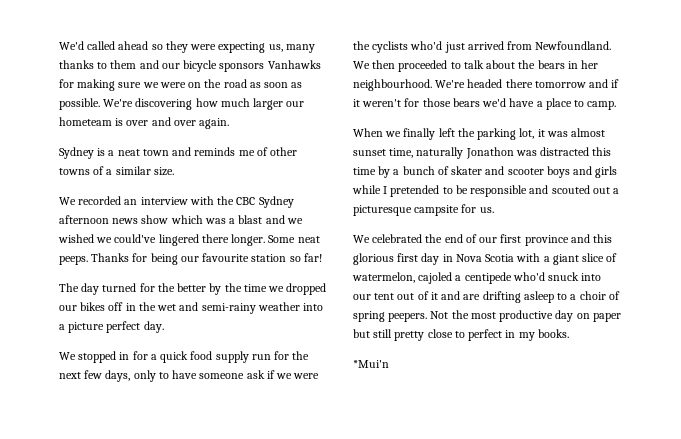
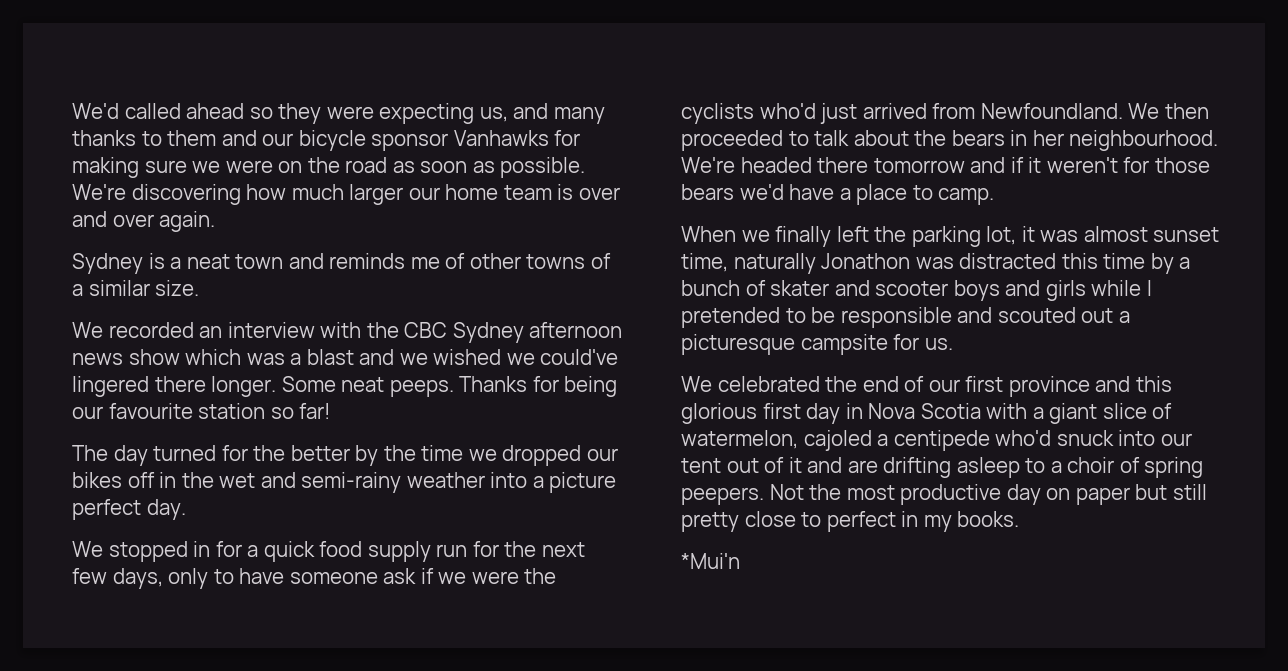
- We'd called ahead so they were expecting us, many thanks to them and our bicycle sponsors Vanhawks for making sure we were on the road as soon as possible.
+ We'd called ahead so they were expecting us, and many thanks to them and our bicycle sponsor Vanhawks for making sure we were on the road as soon as possible.
- We're discovering how much larger our hometeam is over and over again.
+ We're discovering how much larger our home team is over and over again.

